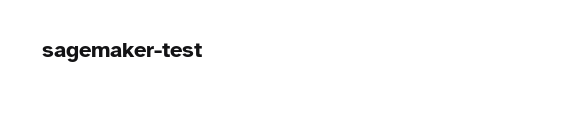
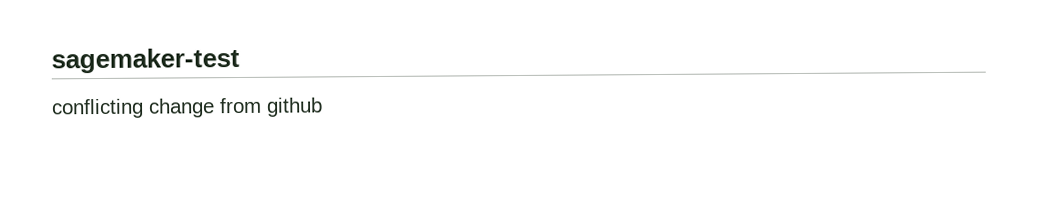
+ conflicting change from github

